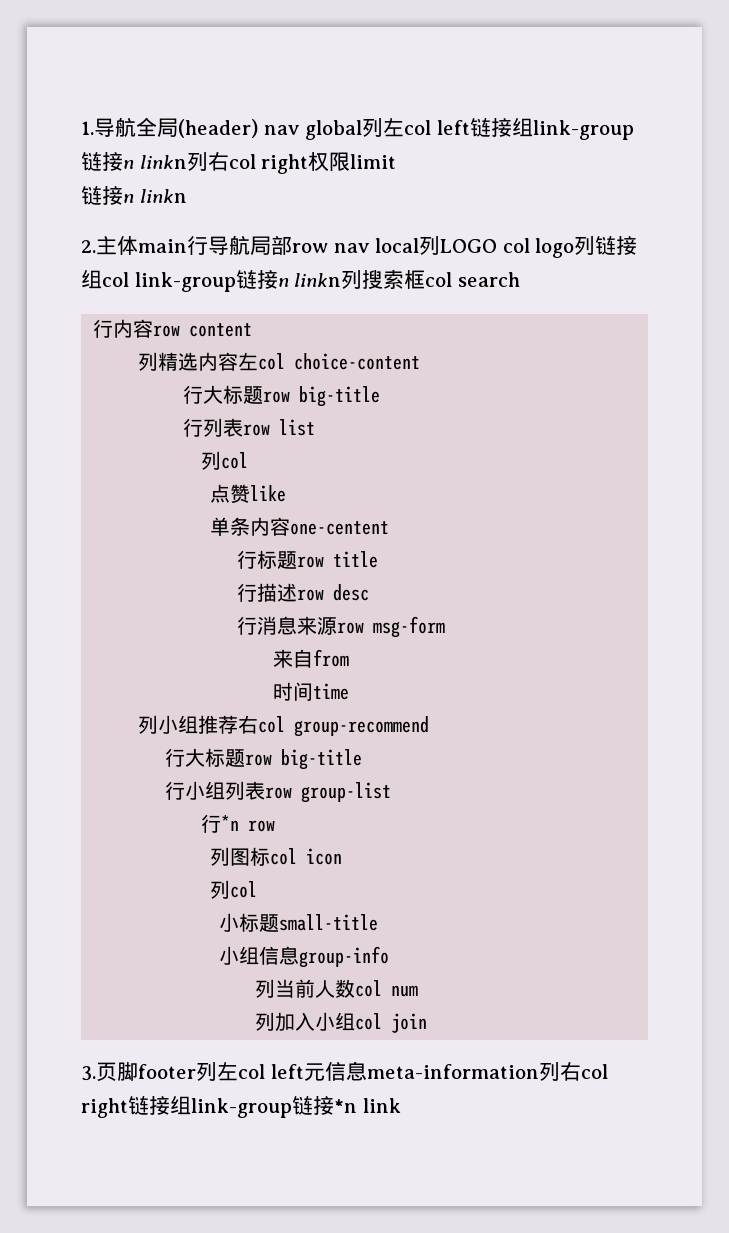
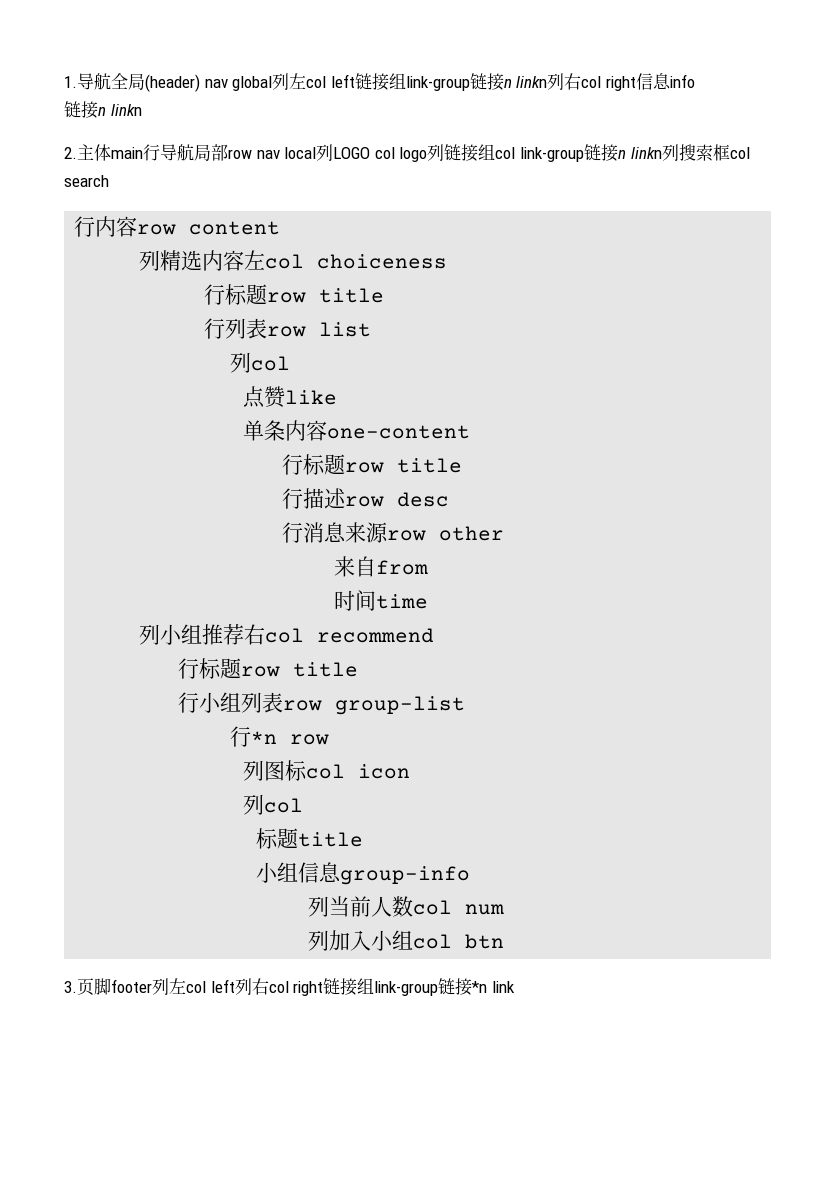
- 1.导航全局(header) nav global列左col left链接组link-group链接n linkn列右col right权限limit
+ 1.导航全局(header) nav global列左col left链接组link-group链接n linkn列右col right信息info
- 列精选内容左col choice-content
- 行大标题row big-title
+ 列精选内容左col choiceness
+ 行标题row title
- 单条内容one-centent
+ 单条内容one-content
- 行消息来源row msg-form
+ 行消息来源row other
- 列小组推荐右col group-recommend
- 行大标题row big-title
+ 列小组推荐右col recommend
+ 行标题row title
- 小标题small-title
+ 标题title
- 列加入小组col join
+ 列加入小组col btn
- 3.页脚footer列左col left元信息meta-information列右col right链接组link-group链接*n link
+ 3.页脚footer列左col left列右col right链接组link-group链接*n link

